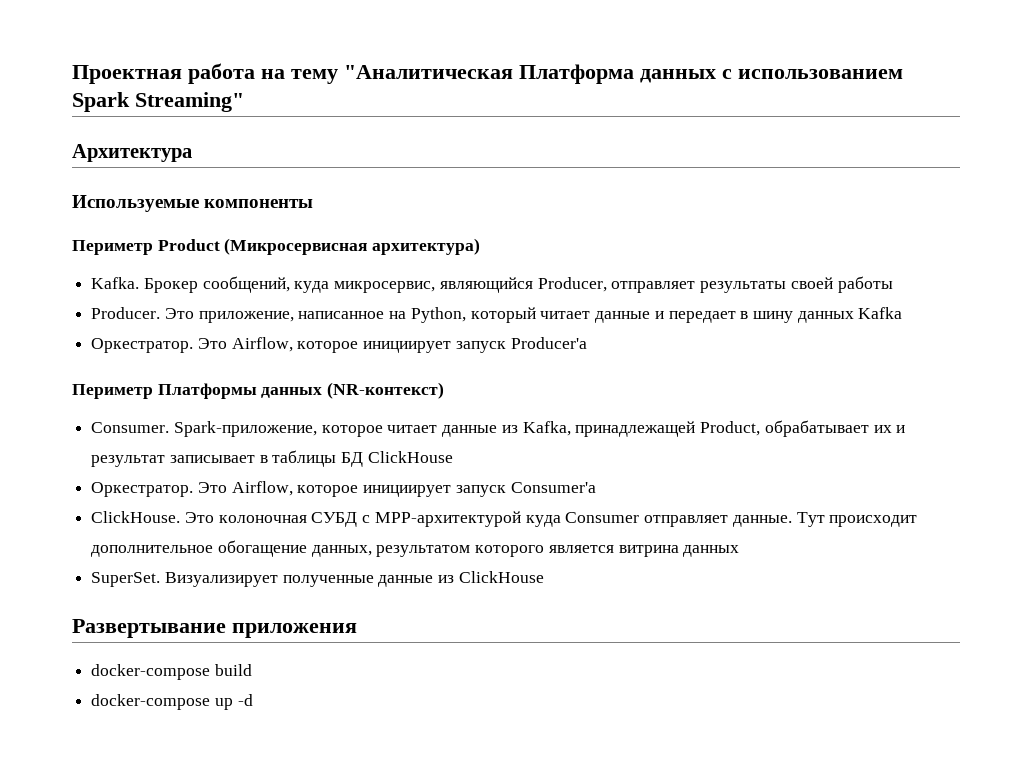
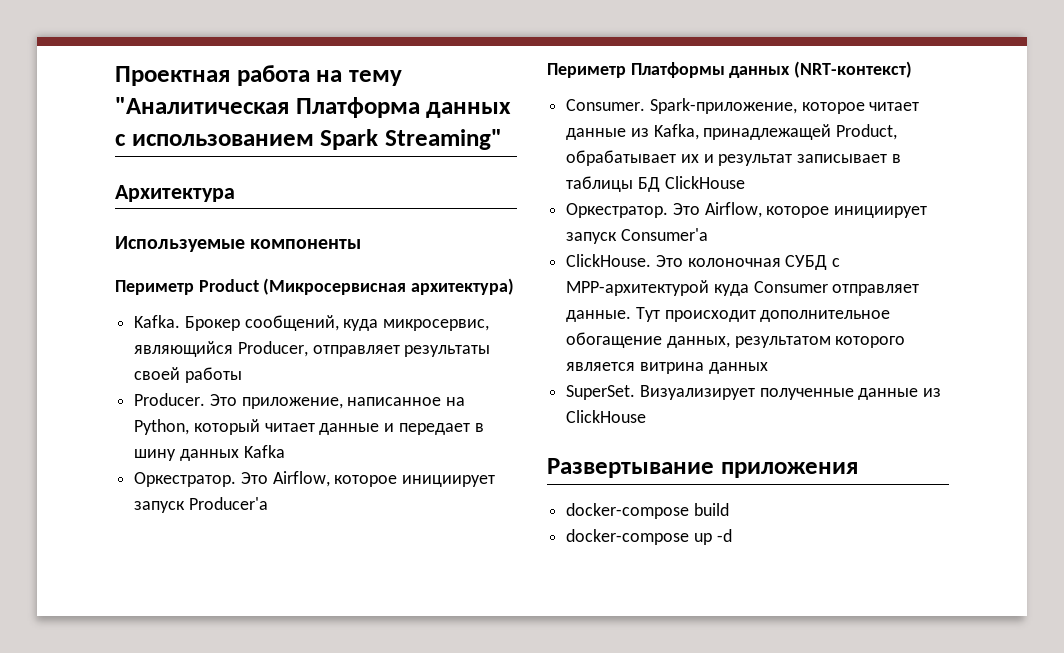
- Периметр Платформы данных (NR-контекст)
+ Периметр Платформы данных (NRT-контекст)

